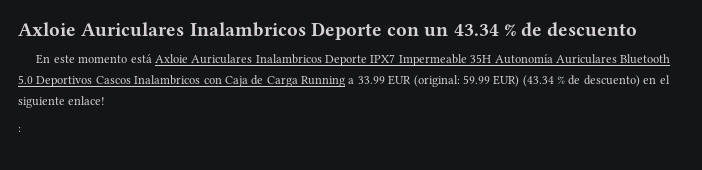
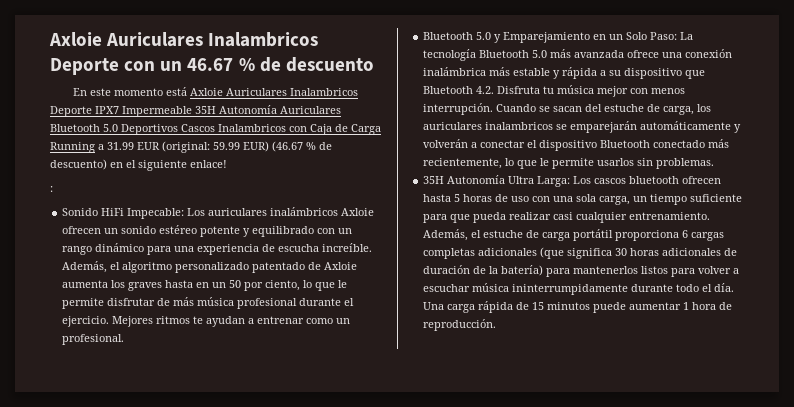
- Axloie Auriculares Inalambricos Deporte con un 43.34 % de descuento
+ Axloie Auriculares Inalambricos Deporte con un 46.67 % de descuento
- En este momento está Axloie Auriculares Inalambricos Deporte IPX7 Impermeable 35H Autonomía Auriculares Bluetooth 5.0 Deportivos Cascos Inalambricos con Caja de Carga Running a 33.99 EUR (original: 59.99 EUR) (43.34 % de descuento) en el siguiente enlace!
+ En este momento está Axloie Auriculares Inalambricos Deporte IPX7 Impermeable 35H Autonomía Auriculares Bluetooth 5.0 Deportivos Cascos Inalambricos con Caja de Carga Running a 31.99 EUR (original: 59.99 EUR) (46.67 % de descuento) en el siguiente enlace!
+ Sonido HiFi Impecable: Los auriculares inalámbricos Axloie ofrecen un sonido estéreo potente y equilibrado con un rango dinámico para una experiencia de escucha increíble. Además, el algoritmo personalizado patentado de Axloie aumenta los graves hasta en un 50 por ciento, lo que le permite disfrutar de más música profesional durante el ejercicio. Mejores ritmos te ayudan a entrenar como un profesional.
+ Bluetooth 5.0 y Emparejamiento en un Solo Paso: La tecnología Bluetooth 5.0 más avanzada ofrece una conexión inalámbrica más estable y rápida a su dispositivo que Bluetooth 4.2. Disfruta tu música mejor con menos interrupción. Cuando se sacan del estuche de carga, los auriculares inalambricos se emparejarán automáticamente y volverán a conectar el dispositivo Bluetooth conectado más recientemente, lo que le permite usarlos sin problemas.
+ 35H Autonomía Ultra Larga: Los cascos bluetooth ofrecen hasta 5 horas de uso con una sola carga, un tiempo suficiente para que pueda realizar casi cualquier entrenamiento. Además, el estuche de carga portátil proporciona 6 cargas completas adicionales (que significa 30 horas adicionales de duración de la batería) para mantenerlos listos para volver a escuchar música ininterrumpidamente durante todo el día. Una carga rápida de 15 minutos puede aumentar 1 hora de reproducción.

